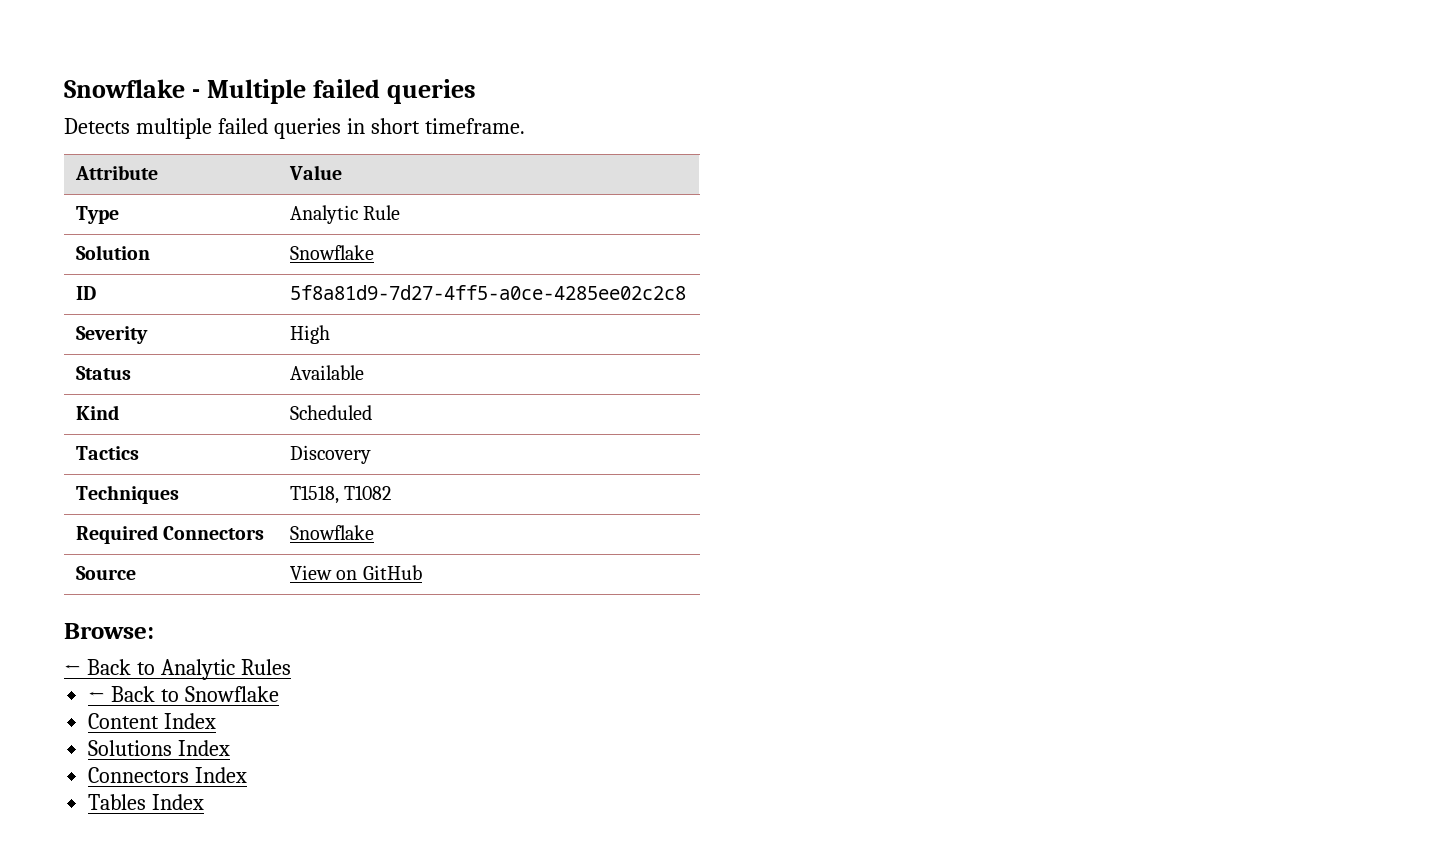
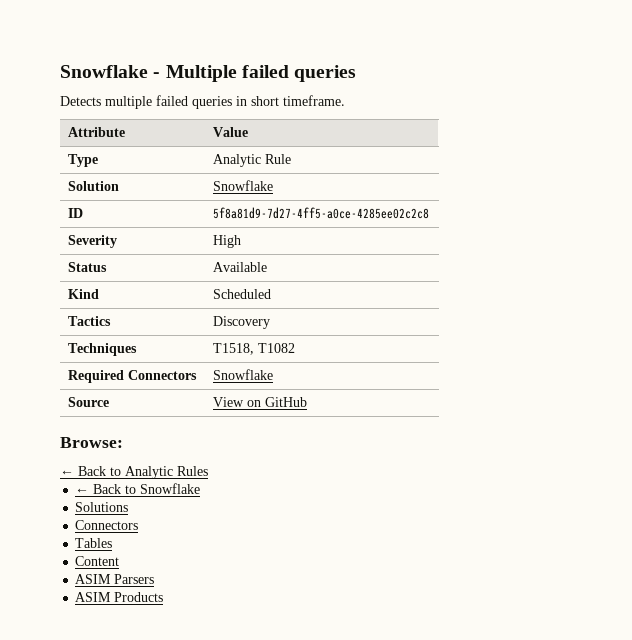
- Content Index
- Solutions Index
- Connectors Index
+ Solutions
+ Connectors
- Tables Index
+ Tables
+ Content
+ ASIM Parsers
+ ASIM Products

